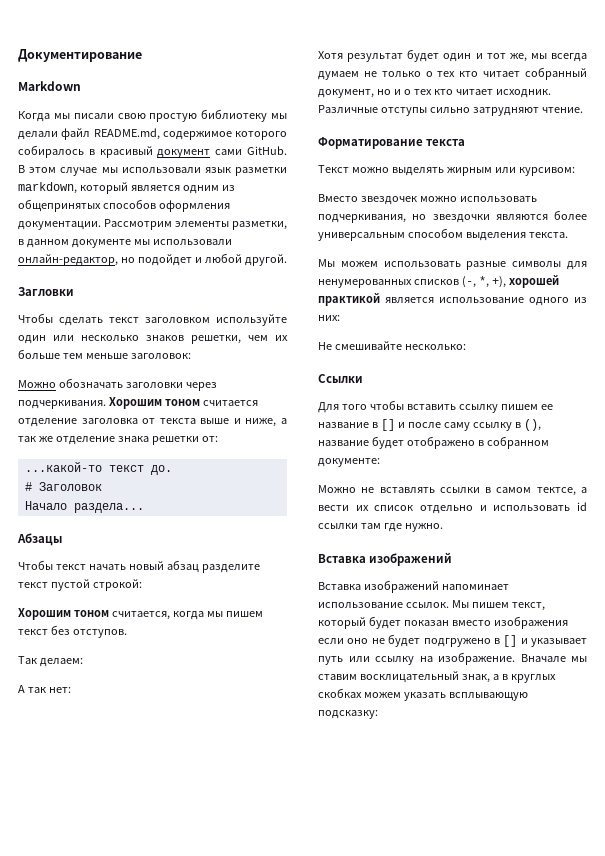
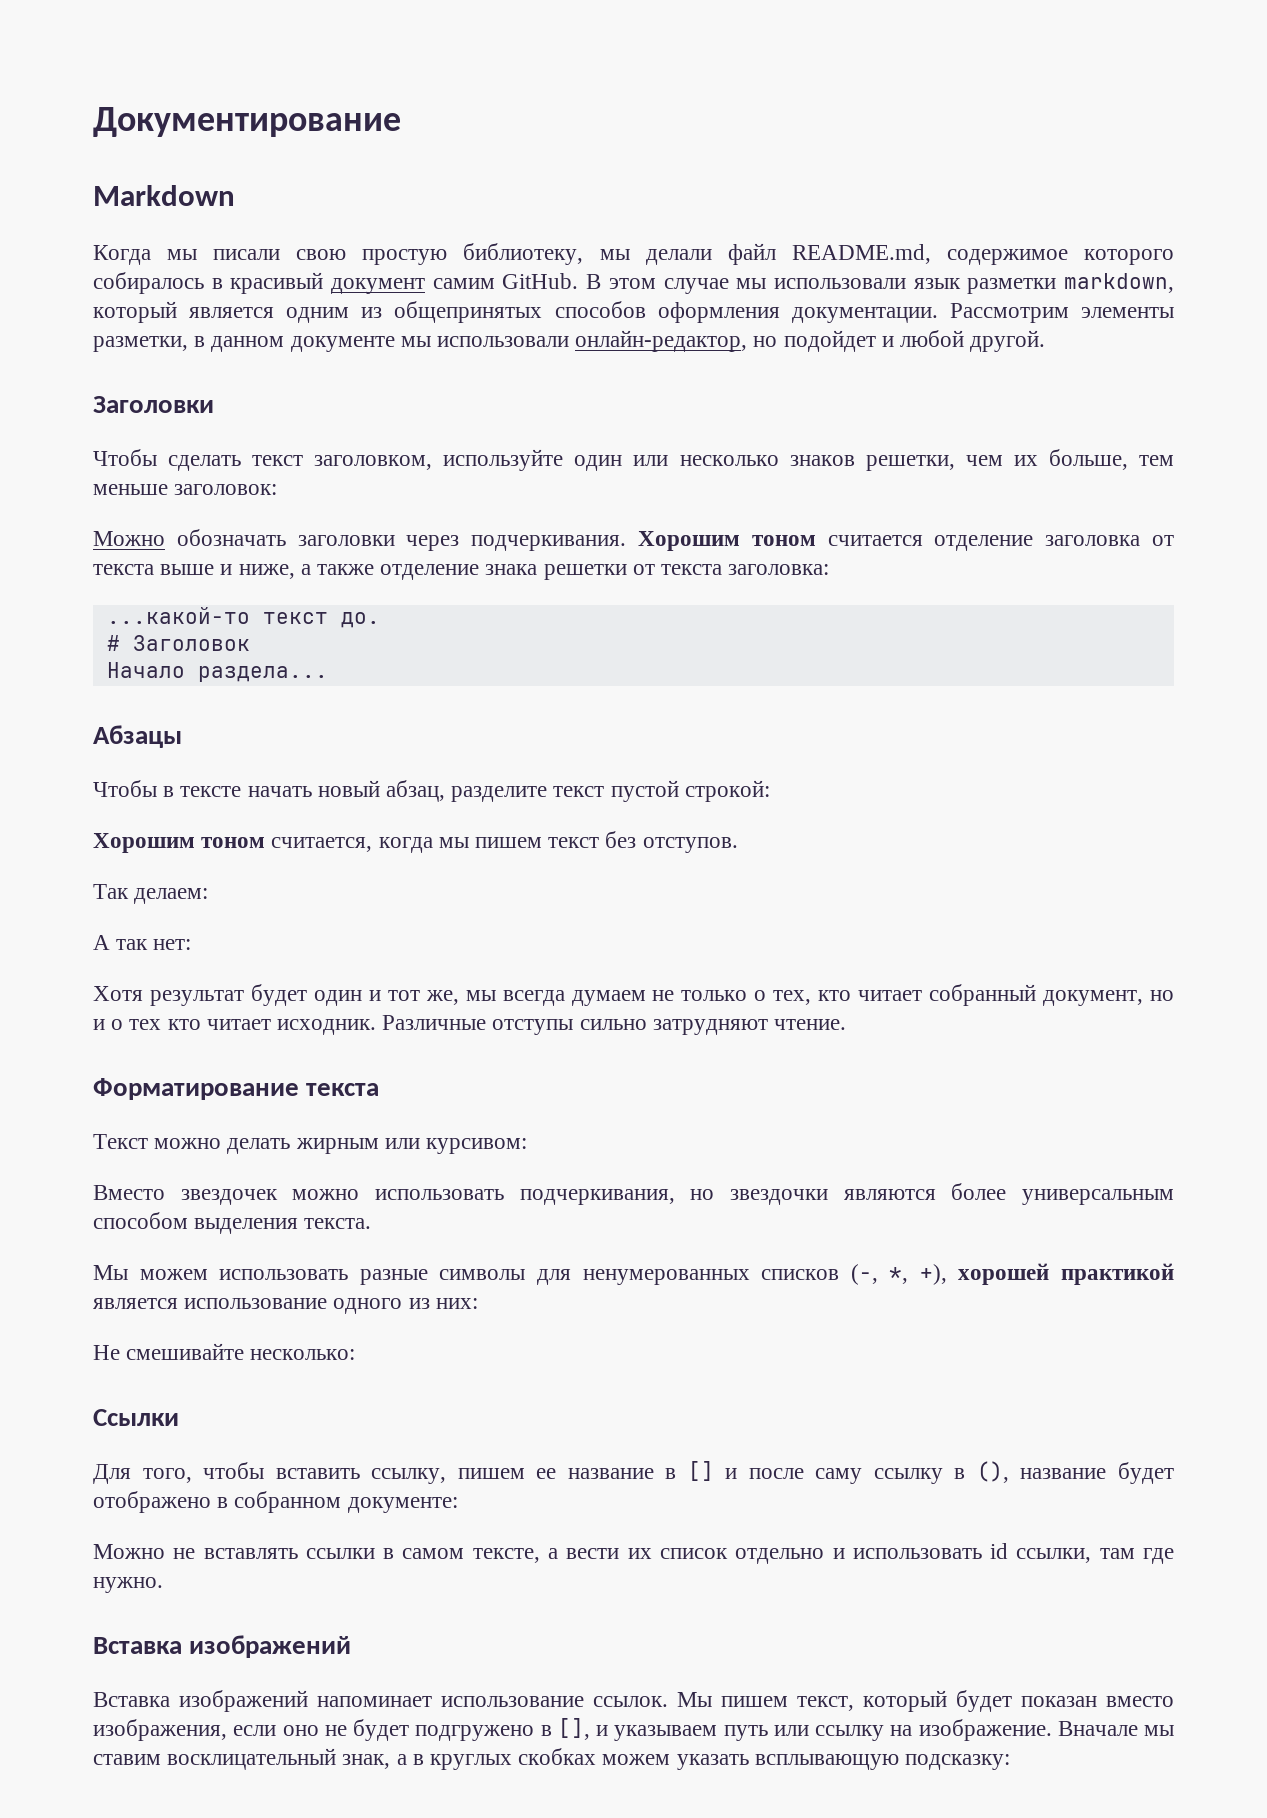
- Когда мы писали свою простую библиотеку мы делали файл README.md, содержимое которого собиралось в красивый документ сами GitHub.
+ Когда мы писали свою простую библиотеку, мы делали файл README.md, содержимое которого собиралось в красивый документ самим GitHub.
- Загловки
+ Заголовки
- Чтобы сделать текст заголовком используйте один или несколько знаков решетки, чем их больше тем меньше заголовок:
+ Чтобы сделать текст заголовком, используйте один или несколько знаков решетки, чем их больше, тем меньше заголовок:
- Хорошим тоном считается отделение заголовка от текста выше и ниже, а так же отделение знака решетки от:
+ Хорошим тоном считается отделение заголовка от текста выше и ниже, а также отделение знака решетки от текста заголовка:
- Чтобы текст начать новый абзац разделите текст пустой строкой:
+ Чтобы в тексте начать новый абзац, разделите текст пустой строкой:
- Хотя результат будет один и тот же, мы всегда думаем не только о тех кто читает собранный документ, но и о тех кто читает исходник.
+ Хотя результат будет один и тот же, мы всегда думаем не только о тех, кто читает собранный документ, но и о тех кто читает исходник.
- Текст можно выделять жирным или курсивом:
+ Текст можно делать жирным или курсивом:
- Для того чтобы вставить ссылку пишем ее название в [] и после саму ссылку в (), название будет отображено в собранном документе:
+ Для того, чтобы вставить ссылку, пишем ее название в [] и после саму ссылку в (), название будет отображено в собранном документе:
- Можно не вставлять ссылки в самом тектсе, а вести их список отдельно и использовать id ссылки там где нужно.
+ Можно не вставлять ссылки в самом тексте, а вести их список отдельно и использовать id ссылки, там где нужно.
- Мы пишем текст, который будет показан вместо изображения если оно не будет подгружено в [] и указывает путь или ссылку на изображение.
+ Мы пишем текст, который будет показан вместо изображения, если оно не будет подгружено в [], и указываем путь или ссылку на изображение.

